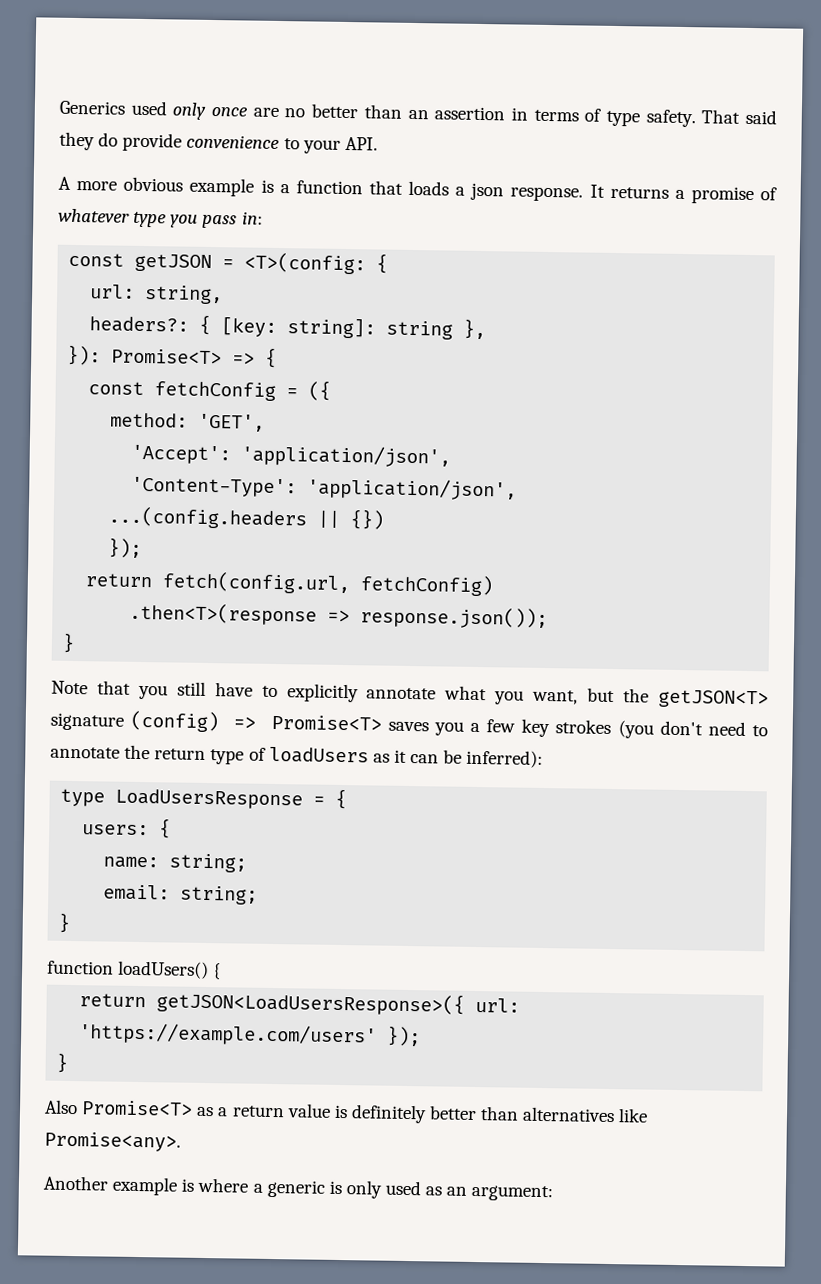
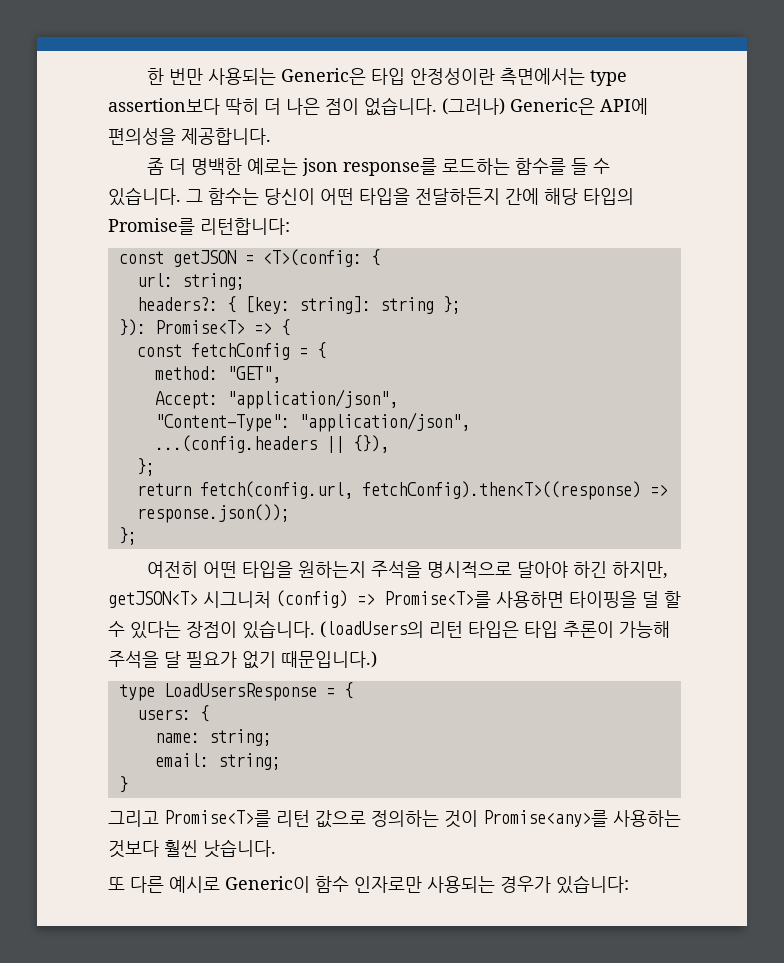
- Generics used only once are no better than an assertion in terms of type safety. That said they do provide convenience to your API.
- A more obvious example is a function that loads a json response. It returns a promise of whatever type you pass in:
+ 한 번만 사용되는 Generic은 타입 안정성이란 측면에서는 type assertion보다 딱히 더 나은 점이 없습니다. (그러나) Generic은 API에 편의성을 제공합니다.
+ 좀 더 명백한 예로는 json response를 로드하는 함수를 들 수 있습니다. 그 함수는 당신이 어떤 타입을 전달하든지 간에 해당 타입의 Promise를 리턴합니다:
- url: string,
+ url: string;
- headers?: { [key: string]: string },
+ headers?: { [key: string]: string };
- const fetchConfig = ({
+ const fetchConfig = {
- method: 'GET',
- 'Accept': 'application/json',
- 'Content-Type': 'application/json',
+ method: "GET",
+ Accept: "application/json",
+ "Content-Type": "application/json",
- ...(config.headers || {})
- });
+ ...(config.headers || {}),
+ };
- return fetch(config.url, fetchConfig)
- .then<T>(response => response.json());
- }
- Note that you still have to explicitly annotate what you want, but the getJSON<T> signature (config) => Promise<T> saves you a few key strokes (you don't need to annotate the return type of loadUsers as it can be inferred):
+ return fetch(config.url, fetchConfig).then<T>((response) => response.json());
+ };
+ 여전히 어떤 타입을 원하는지 주석을 명시적으로 달아야 하긴 하지만, getJSON<T> 시그니처 (config) => Promise<T>를 사용하면 타이핑을 덜 할 수 있다는 장점이 있습니다. (loadUsers의 리턴 타입은 타입 추론이 가능해 주석을 달 필요가 없기 때문입니다.)
- function loadUsers() {
- return getJSON<LoadUsersResponse>({ url: 'https://example.com/users' });
- }
- Also Promise<T> as a return value is definitely better than alternatives like Promise<any>.
- Another example is where a generic is only used as an argument:
+ 그리고 Promise<T>를 리턴 값으로 정의하는 것이 Promise<any>를 사용하는 것보다 훨씬 낫습니다.
+ 또 다른 예시로 Generic이 함수 인자로만 사용되는 경우가 있습니다:

